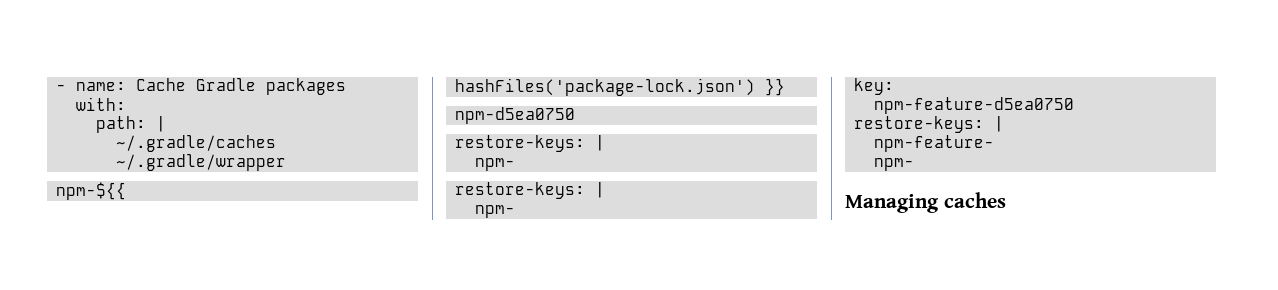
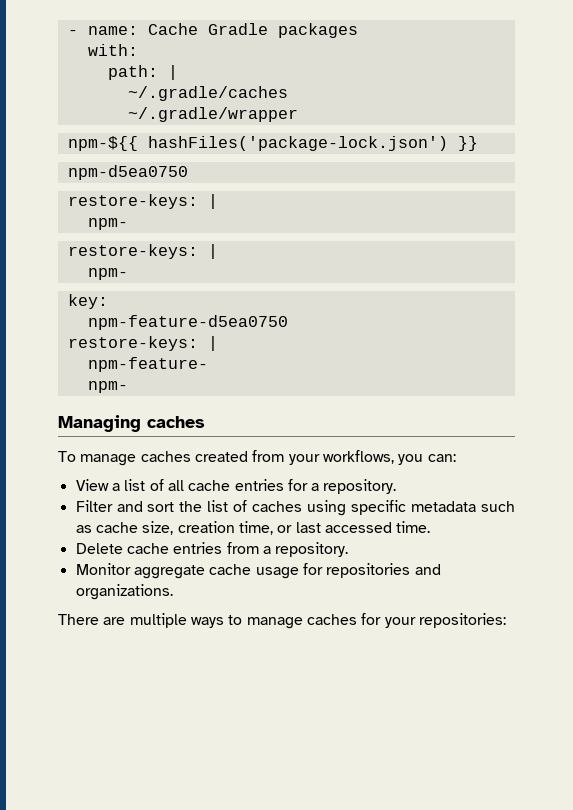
+ To manage caches created from your workflows, you can:
+ View a list of all cache entries for a repository.
+ Filter and sort the list of caches using specific metadata such as cache size, creation time, or last accessed time.
+ Delete cache entries from a repository.
+ Monitor aggregate cache usage for repositories and organizations.
+ There are multiple ways to manage caches for your repositories:

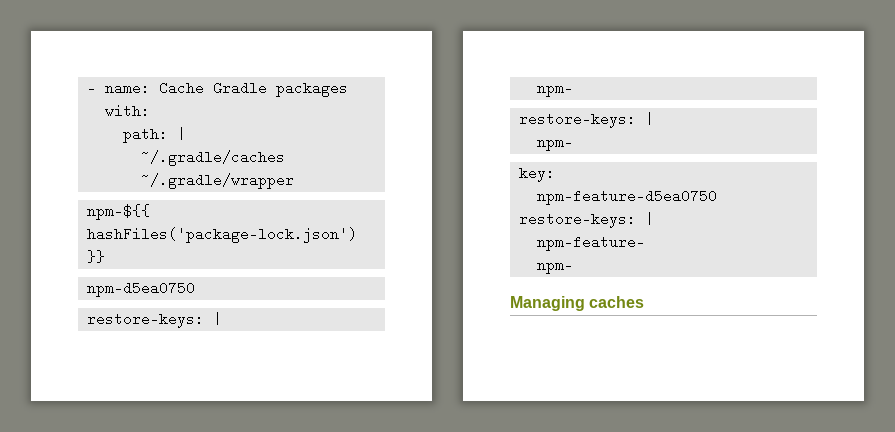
- To manage caches created from your workflows, you can:
- View a list of all cache entries for a repository.
- Filter and sort the list of caches using specific metadata such as cache size, creation time, or last accessed time.
- Delete cache entries from a repository.
- Monitor aggregate cache usage for repositories and organizations.
- There are multiple ways to manage caches for your repositories:

